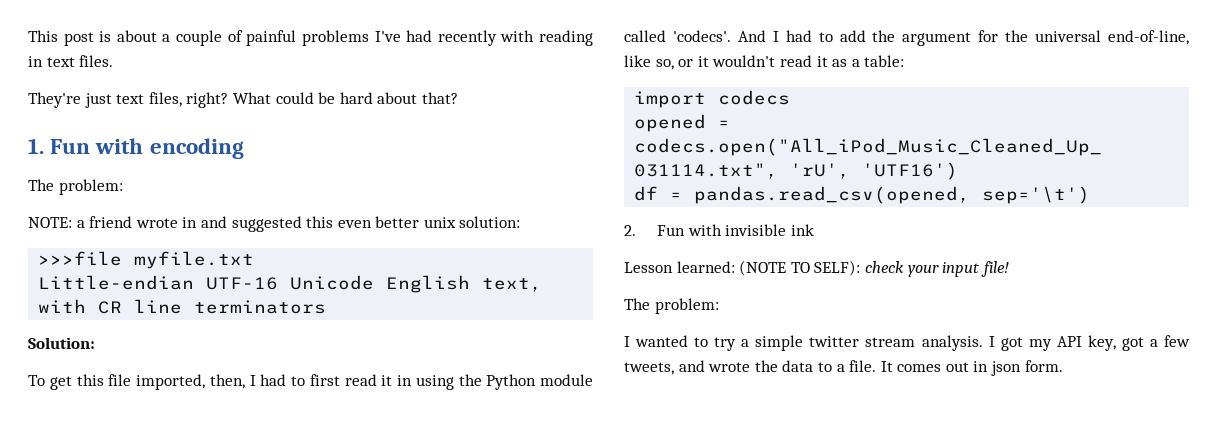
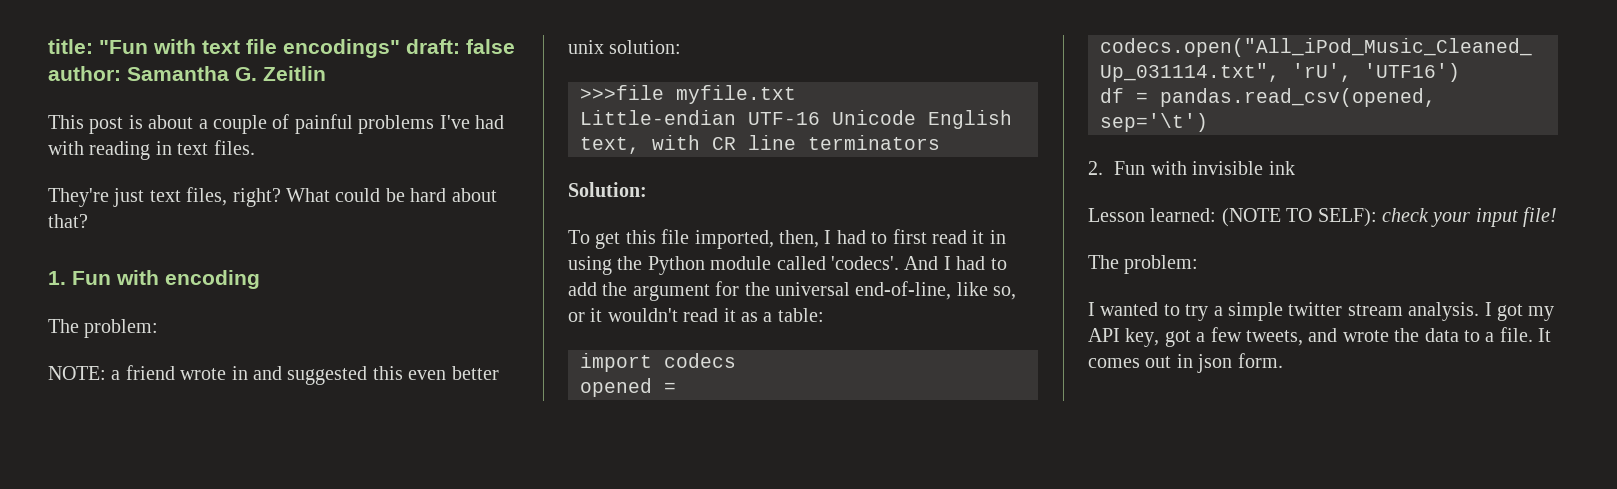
+ title: "Fun with text file encodings" draft: false author: Samantha G. Zeitlin
- This post is about a couple of painful problems I've had recently with reading in text files.
+ This post is about a couple of painful problems I've had with reading in text files.

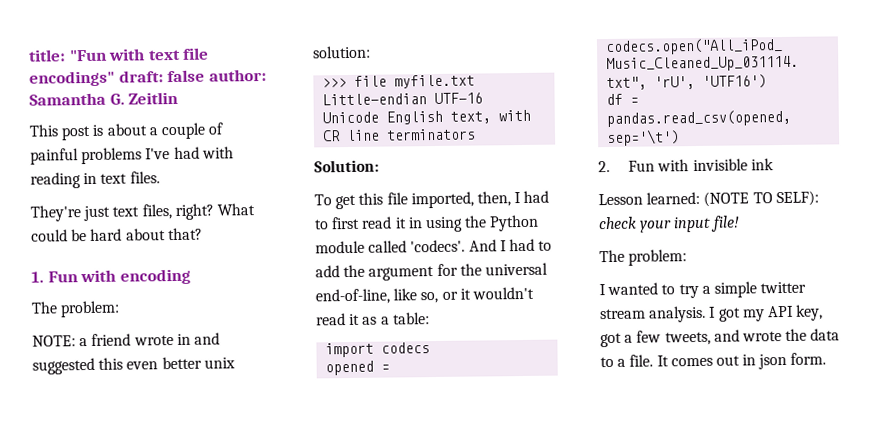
- >>>file myfile.txt
+ >>> file myfile.txt

